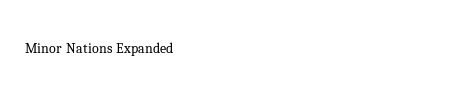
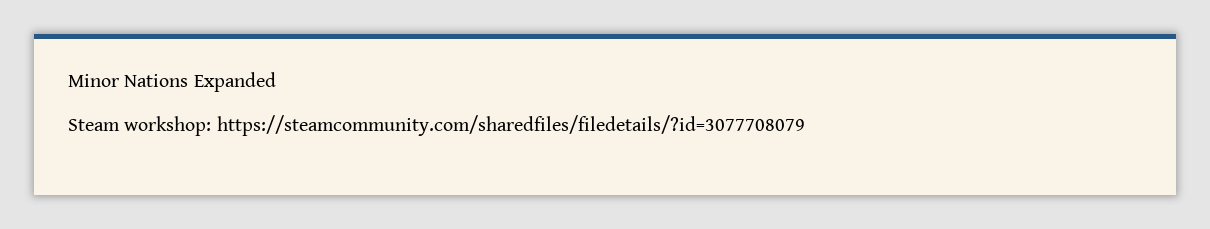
+ Steam workshop: https://steamcommunity.com/sharedfiles/filedetails/?id=3077708079

